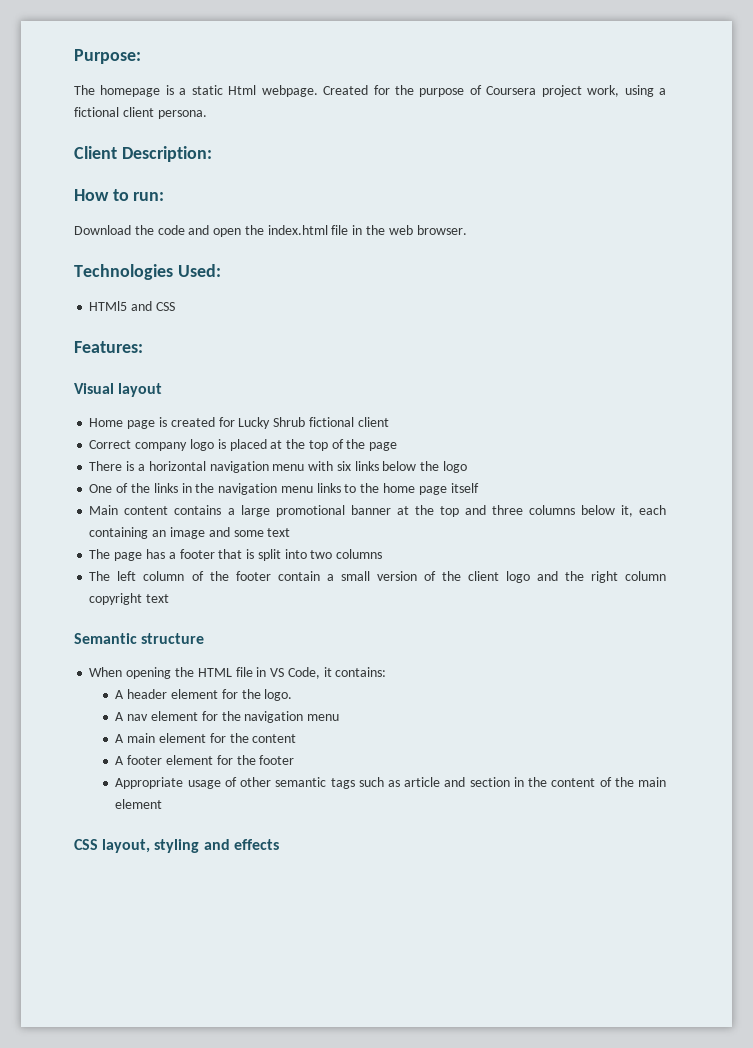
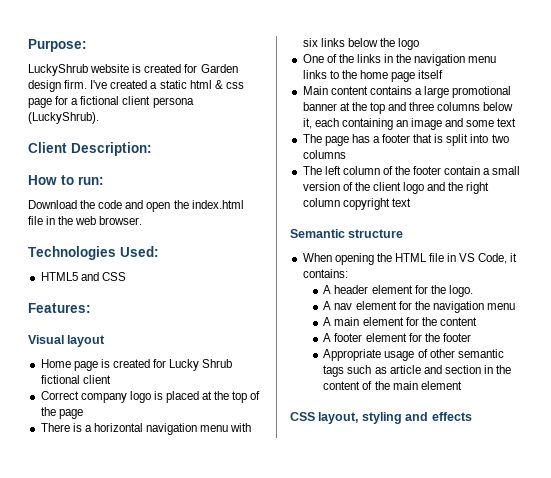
- The homepage is a static Html webpage. Created for the purpose of Coursera project work, using a fictional client persona.
+ LuckyShrub website is created for Garden design firm. I've created a static html & css page for a fictional client persona (LuckyShrub).
- HTMl5 and CSS
+ HTML5 and CSS

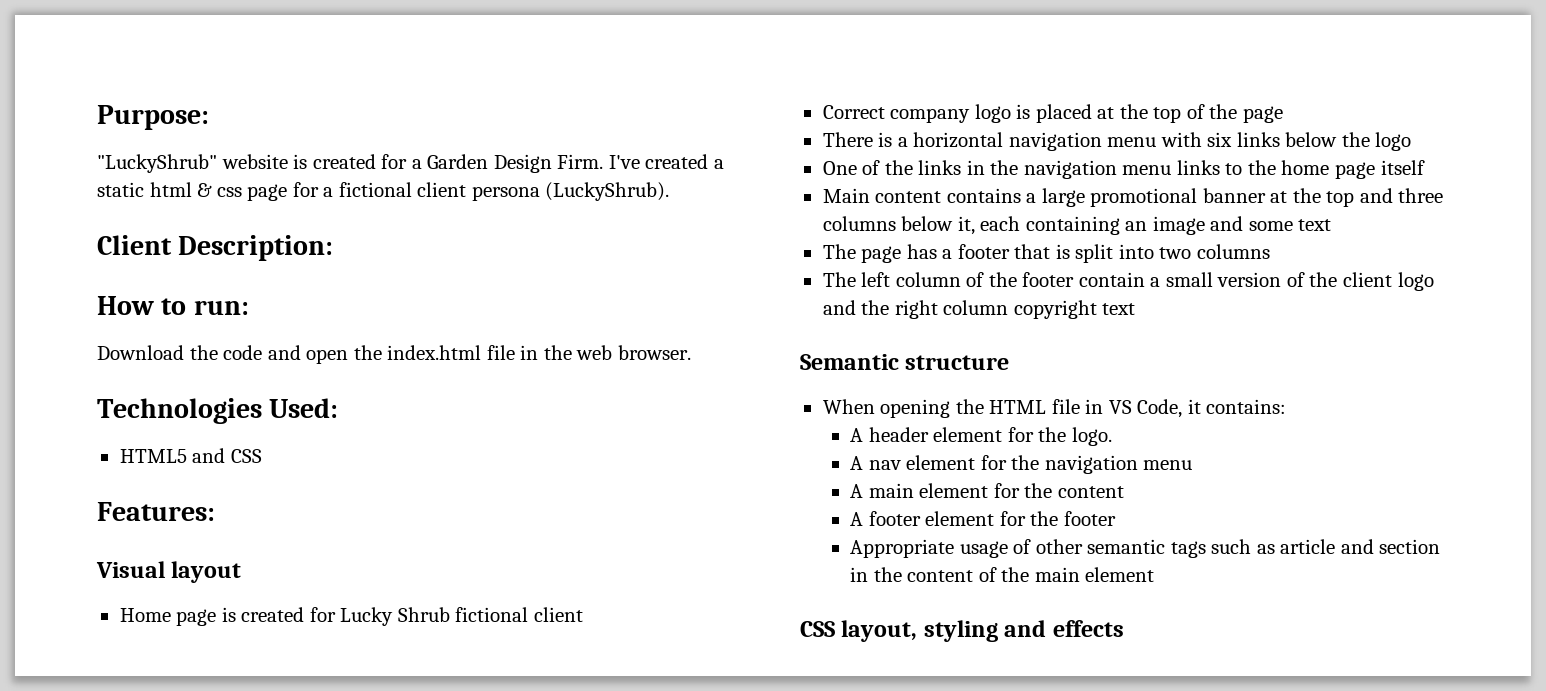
- LuckyShrub website is created for Garden design firm.
+ "LuckyShrub" website is created for a Garden Design Firm.

